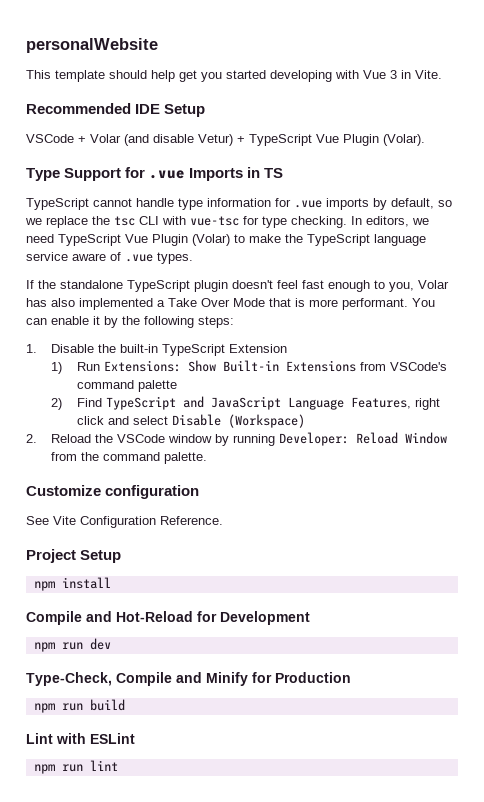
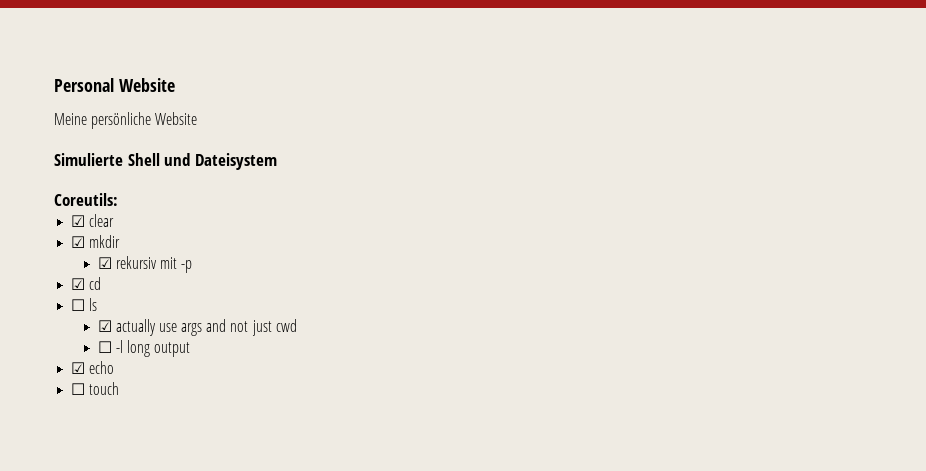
- personalWebsite
- This template should help get you started developing with Vue 3 in Vite.
- Recommended IDE Setup
- VSCode + Volar (and disable Vetur) + TypeScript Vue Plugin (Volar).
- Type Support for .vue Imports in TS
- TypeScript cannot handle type information for .vue imports by default, so we replace the tsc CLI with vue-tsc for type checking. In editors, we need TypeScript Vue Plugin (Volar) to make the TypeScript language service aware of .vue types.
- If the standalone TypeScript plugin doesn't feel fast enough to you, Volar has also implemented a Take Over Mode that is more performant. You can enable it by the following steps:
- 1. Disable the built-in TypeScript Extension
- 1) Run Extensions: Show Built-in Extensions from VSCode's command palette
- 2) Find TypeScript and JavaScript Language Features, right click and select Disable (Workspace)
- 2. Reload the VSCode window by running Developer: Reload Window from the command palette.
- Customize configuration
- See Vite Configuration Reference.
- Project Setup
- npm install
- Compile and Hot-Reload for Development
- npm run dev
- Type-Check, Compile and Minify for Production
- npm run build
- Lint with ESLint
- npm run lint
+ Personal Website
+ Meine persönliche Website
+ Simulierte Shell und Dateisystem
+ Coreutils:
+ ☑ clear
+ ☑ mkdir
+ ☑ rekursiv mit -p
+ ☑ cd
+ ☐ ls
+ ☑ actually use args and not just cwd
+ ☐ -l long output
+ ☑ echo
+ ☐ touch

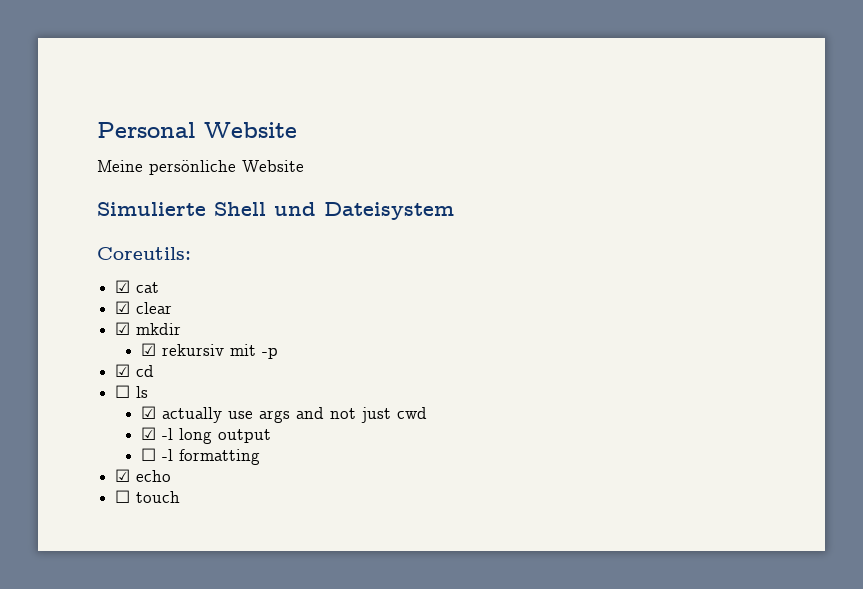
+ ☑ cat
- ☐ -l long output
+ ☑ -l long output
+ ☐ -l formatting

